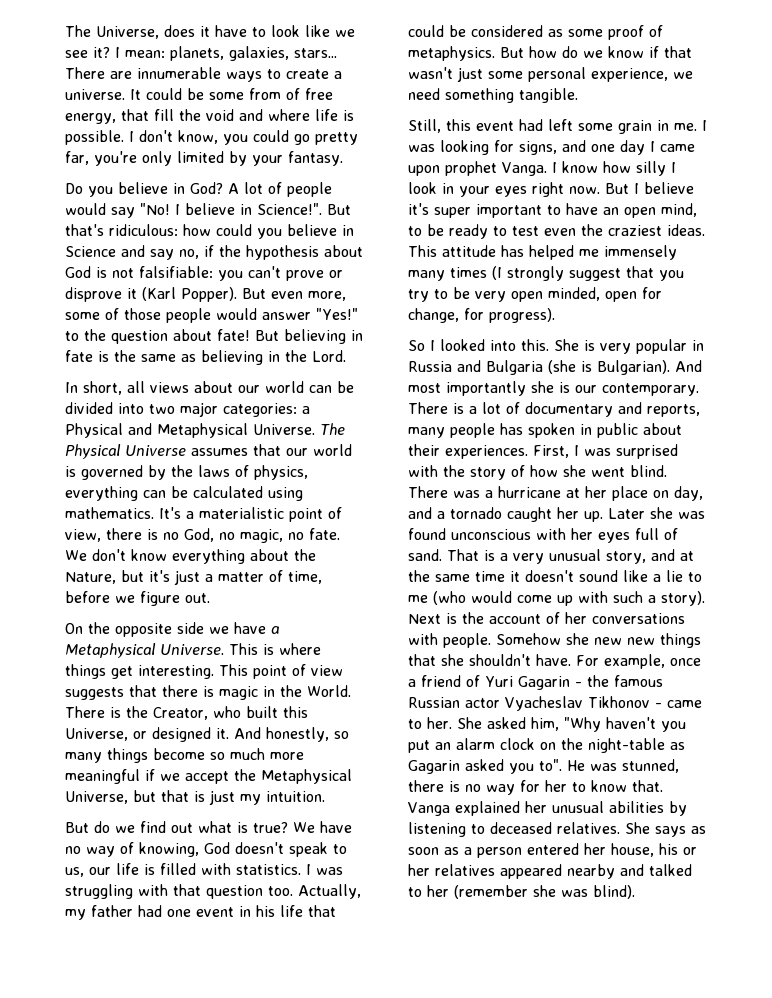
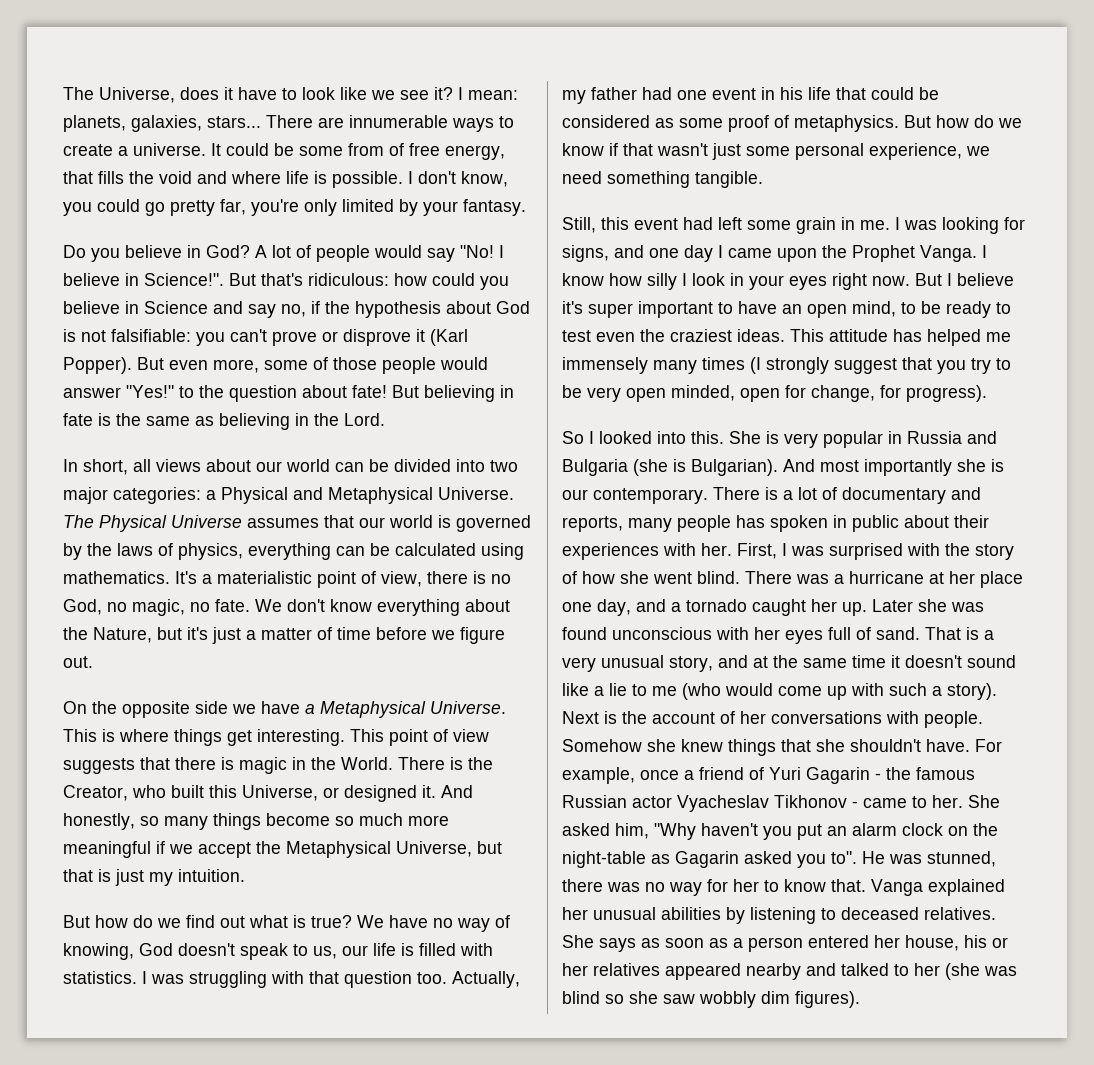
- It could be some from of free energy, that fill the void and where life is possible.
+ It could be some from of free energy, that fills the void and where life is possible.
- We don't know everything about the Nature, but it's just a matter of time, before we figure out.
+ We don't know everything about the Nature, but it's just a matter of time before we figure out.
- But do we find out what is true?
+ But how do we find out what is true?
- I was looking for signs, and one day I came upon prophet Vanga.
+ I was looking for signs, and one day I came upon the Prophet Vanga.
- There is a lot of documentary and reports, many people has spoken in public about their experiences.
+ There is a lot of documentary and reports, many people has spoken in public about their experiences with her.
- There was a hurricane at her place on day, and a tornado caught her up.
+ There was a hurricane at her place one day, and a tornado caught her up.
- Somehow she new new things that she shouldn't have.
+ Somehow she knew things that she shouldn't have.
- He was stunned, there is no way for her to know that.
+ He was stunned, there was no way for her to know that.
- She says as soon as a person entered her house, his or her relatives appeared nearby and talked to her (remember she was blind).
+ She says as soon as a person entered her house, his or her relatives appeared nearby and talked to her (she was blind so she saw wobbly dim figures).

